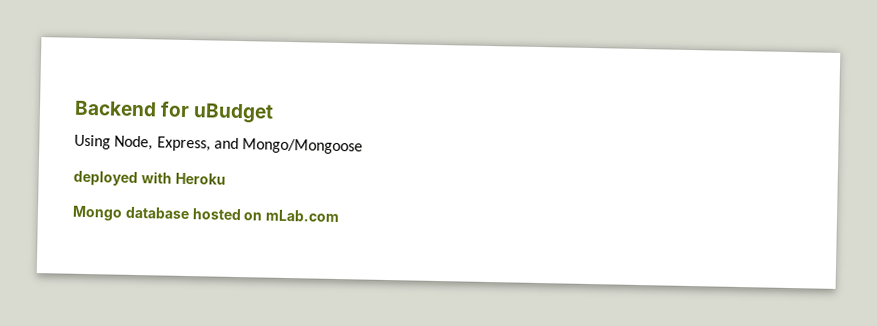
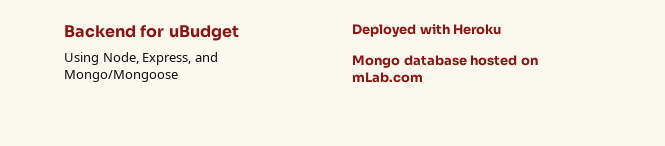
- deployed with Heroku
+ Deployed with Heroku

